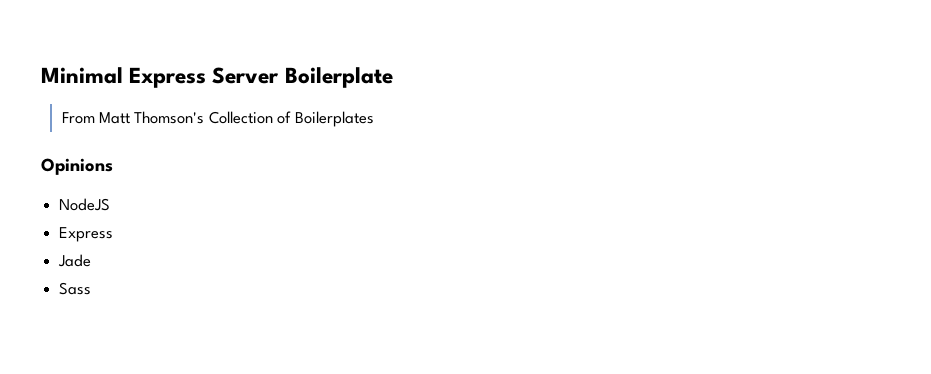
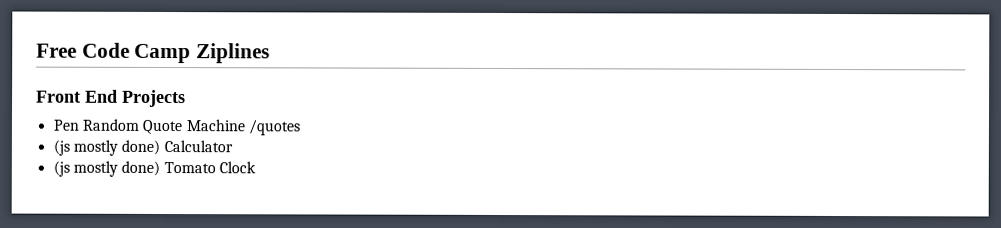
- Minimal Express Server Boilerplate
- From Matt Thomson's Collection of Boilerplates
- Opinions
- NodeJS
- Express
- Jade
- Sass
+ Free Code Camp Ziplines
+ Front End Projects
+ Pen Random Quote Machine /quotes
+ (js mostly done) Calculator
+ (js mostly done) Tomato Clock

